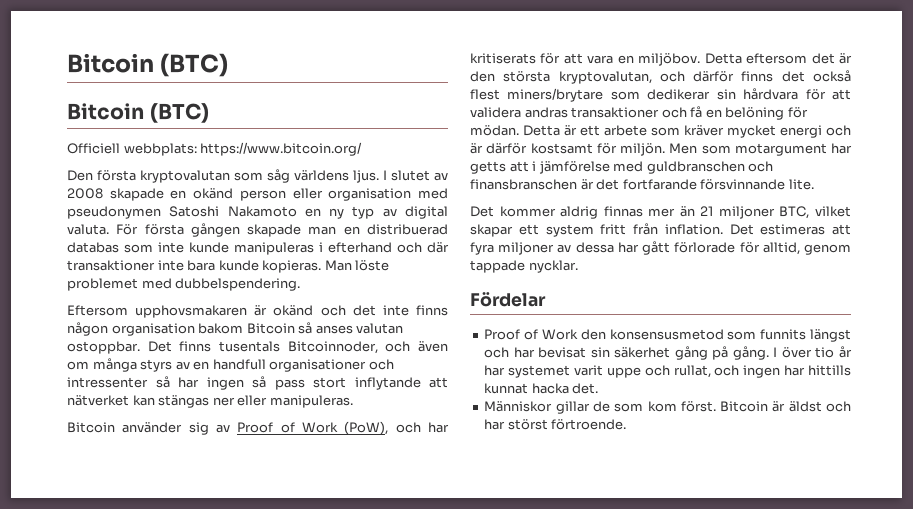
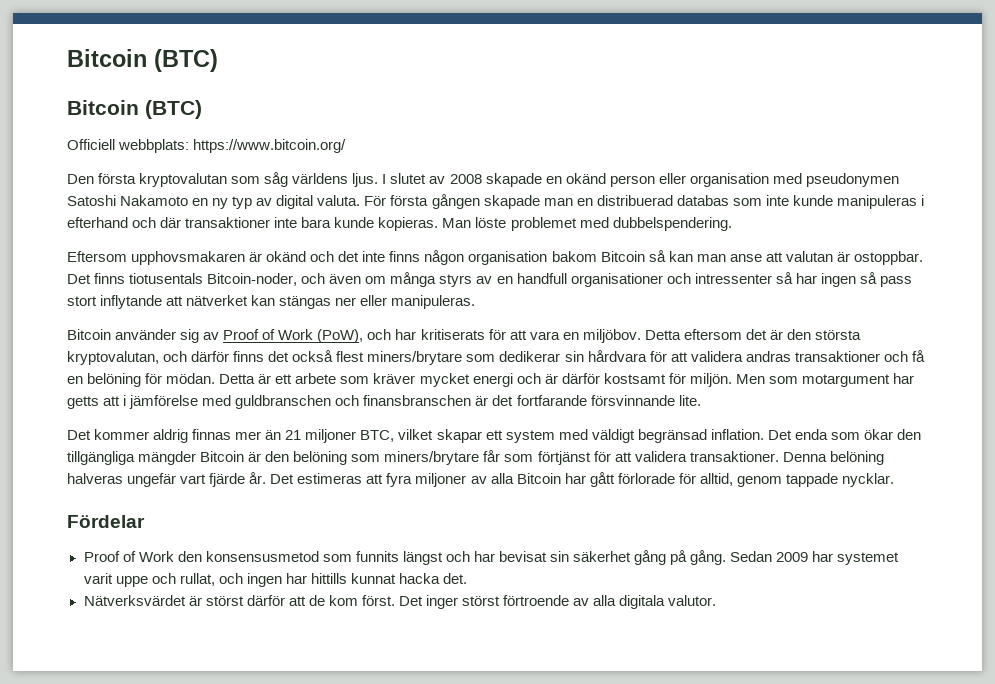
- Eftersom upphovsmakaren är okänd och det inte finns någon organisation bakom Bitcoin så anses valutan ostoppbar.
+ Eftersom upphovsmakaren är okänd och det inte finns någon organisation bakom Bitcoin så kan man anse att valutan är ostoppbar.
- Det finns tusentals Bitcoinnoder, och även om många styrs av en handfull organisationer och intressenter så har ingen så pass stort inflytande att nätverket kan stängas ner eller manipuleras.
+ Det finns tiotusentals Bitcoin-noder, och även om många styrs av en handfull organisationer och intressenter så har ingen så pass stort inflytande att nätverket kan stängas ner eller manipuleras.
- Det kommer aldrig finnas mer än 21 miljoner BTC, vilket skapar ett system fritt från inflation.
+ Det kommer aldrig finnas mer än 21 miljoner BTC, vilket skapar ett system med väldigt begränsad inflation. Det enda som ökar den tillgängliga mängder Bitcoin är den belöning som miners/brytare får som förtjänst för att validera transaktioner. Denna belöning halveras ungefär vart fjärde år.
- Det estimeras att fyra miljoner av dessa har gått förlorade för alltid, genom tappade nycklar.
+ Det estimeras att fyra miljoner av alla Bitcoin har gått förlorade för alltid, genom tappade nycklar.
- I över tio år har systemet varit uppe och rullat, och ingen har hittills kunnat hacka det.
+ Sedan 2009 har systemet varit uppe och rullat, och ingen har hittills kunnat hacka det.
- Människor gillar de som kom först. Bitcoin är äldst och har störst förtroende.
+ Nätverksvärdet är störst därför att de kom först. Det inger störst förtroende av alla digitala valutor.

